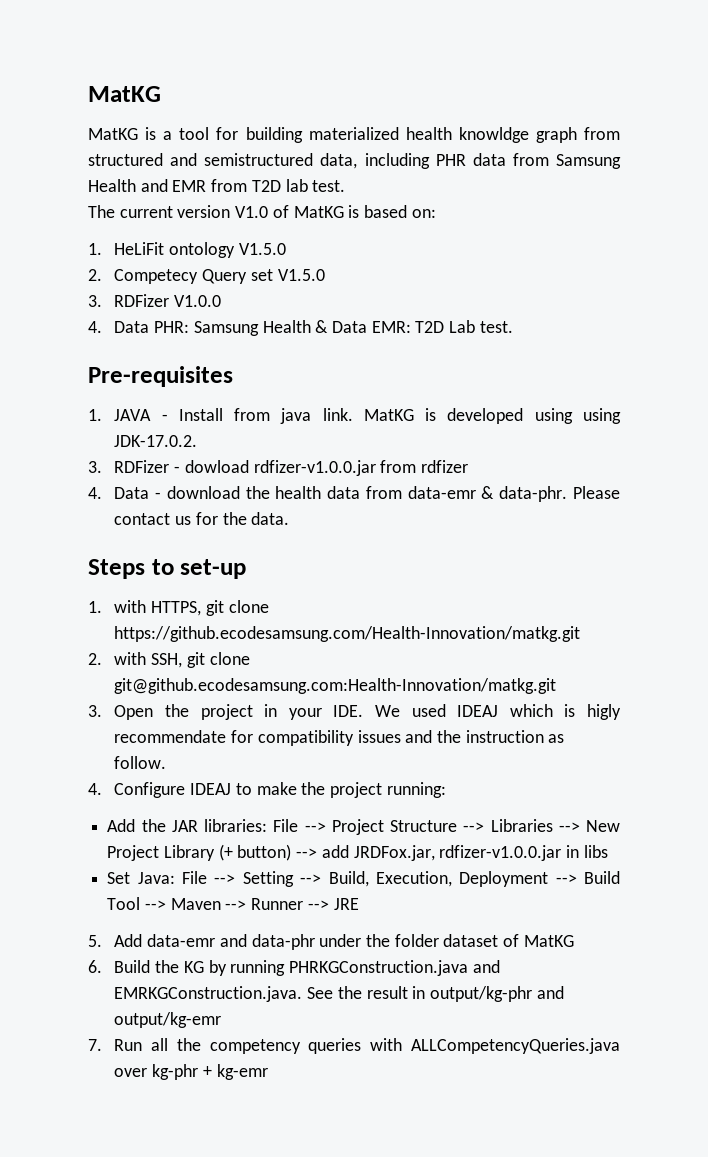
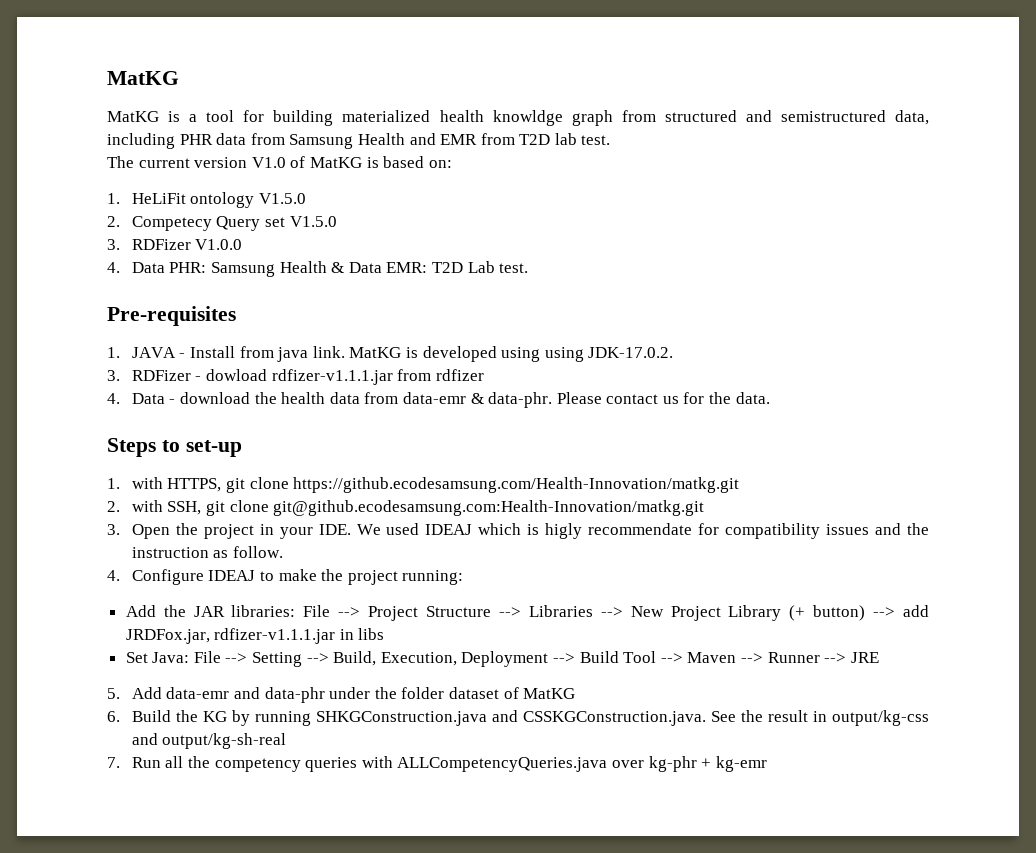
- 3. RDFizer - dowload rdfizer-v1.0.0.jar from rdfizer
+ 3. RDFizer - dowload rdfizer-v1.1.1.jar from rdfizer
- Add the JAR libraries: File --> Project Structure --> Libraries --> New Project Library (+ button) --> add JRDFox.jar, rdfizer-v1.0.0.jar in libs
+ Add the JAR libraries: File --> Project Structure --> Libraries --> New Project Library (+ button) --> add JRDFox.jar, rdfizer-v1.1.1.jar in libs
- 6. Build the KG by running PHRKGConstruction.java and EMRKGConstruction.java. See the result in output/kg-phr and output/kg-emr
+ 6. Build the KG by running SHKGConstruction.java and CSSKGConstruction.java. See the result in output/kg-css and output/kg-sh-real

